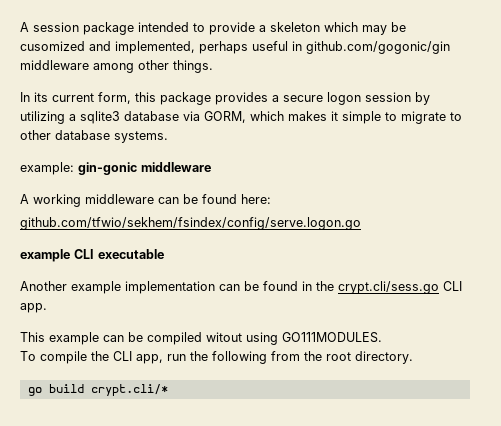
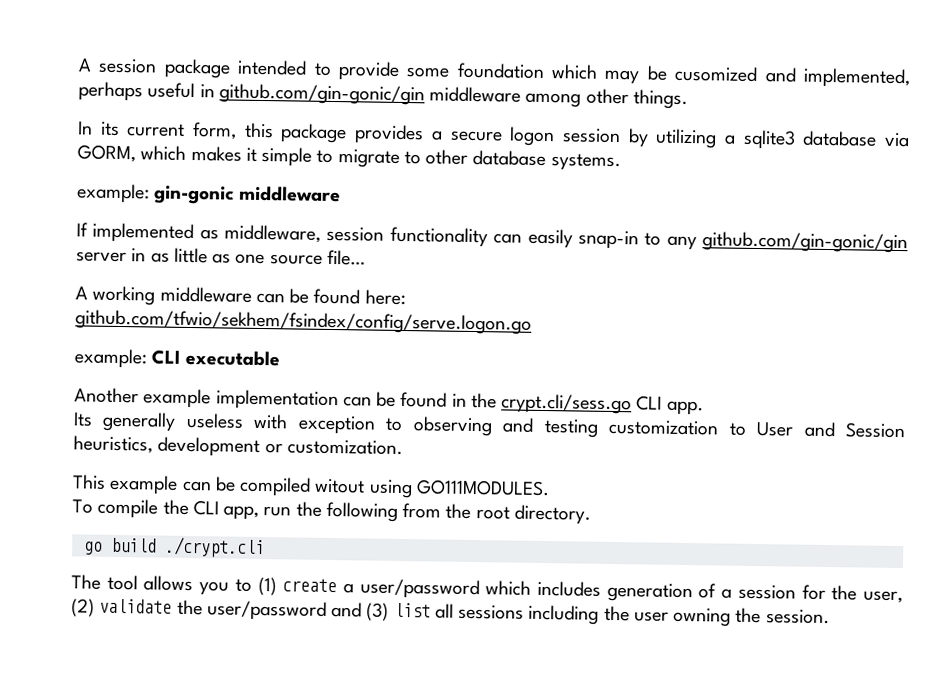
- A session package intended to provide a skeleton which may be cusomized and implemented, perhaps useful in github.com/gogonic/gin middleware among other things.
+ A session package intended to provide some foundation which may be cusomized and implemented, perhaps useful in github.com/gin-gonic/gin middleware among other things.
+ If implemented as middleware, session functionality can easily snap-in to any github.com/gin-gonic/gin server in as little as one source file…
- example CLI executable
+ example: CLI executable
+ Its generally useless with exception to observing and testing customization to User and Session heuristics, development or customization.
- go build crypt.cli/*
+ go build ./crypt.cli
+ The tool allows you to (1) create a user/password which includes generation of a session for the user, (2) validate the user/password and (3) list all sessions including the user owning the session.

